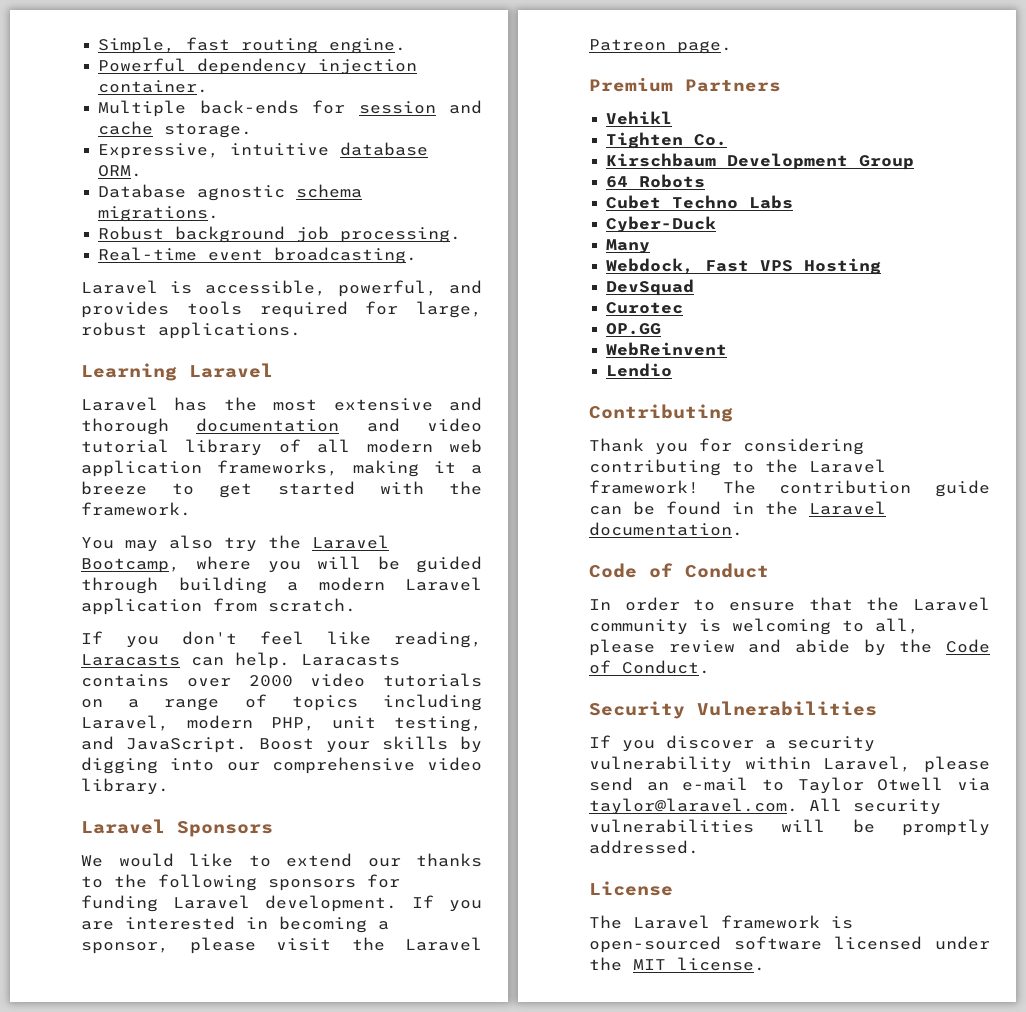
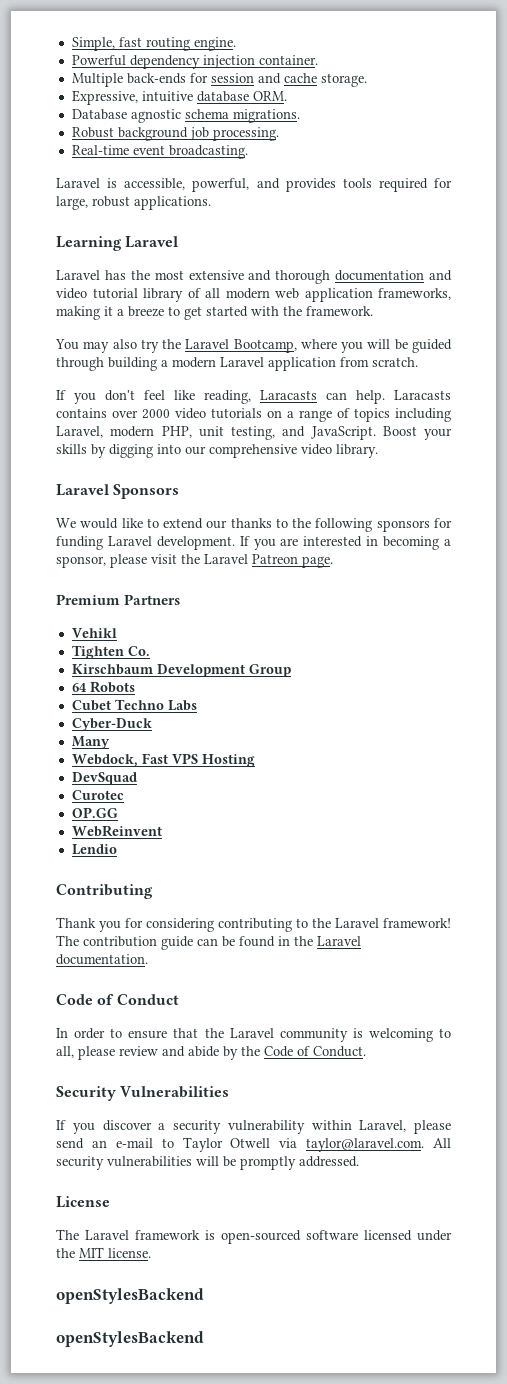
  The Laravel framework is open-sourced software licensed under the MIT license.
+ openStylesBackend
+ openStylesBackend

